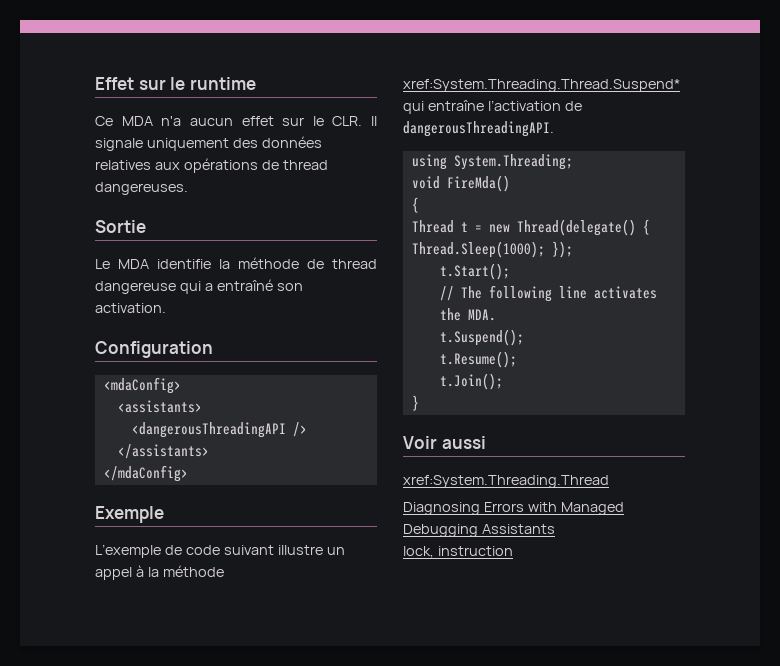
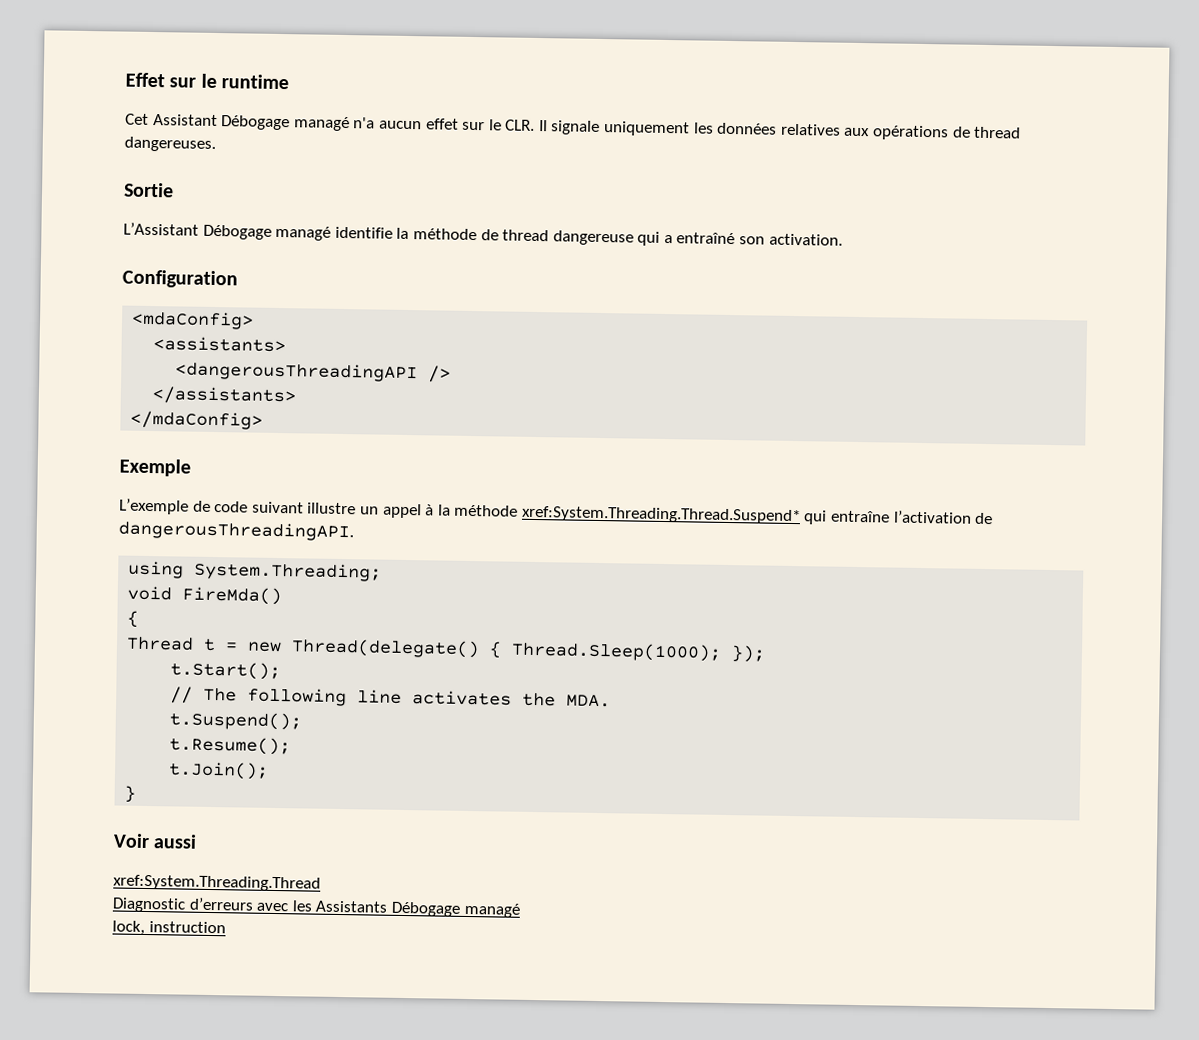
- Ce MDA n'a aucun effet sur le CLR. Il signale uniquement des données relatives aux opérations de thread dangereuses.
+ Cet Assistant Débogage managé n'a aucun effet sur le CLR. Il signale uniquement les données relatives aux opérations de thread dangereuses.
- Le MDA identifie la méthode de thread dangereuse qui a entraîné son activation.
+ L’Assistant Débogage managé identifie la méthode de thread dangereuse qui a entraîné son activation.
- Diagnosing Errors with Managed Debugging Assistants
+ Diagnostic d’erreurs avec les Assistants Débogage managé

